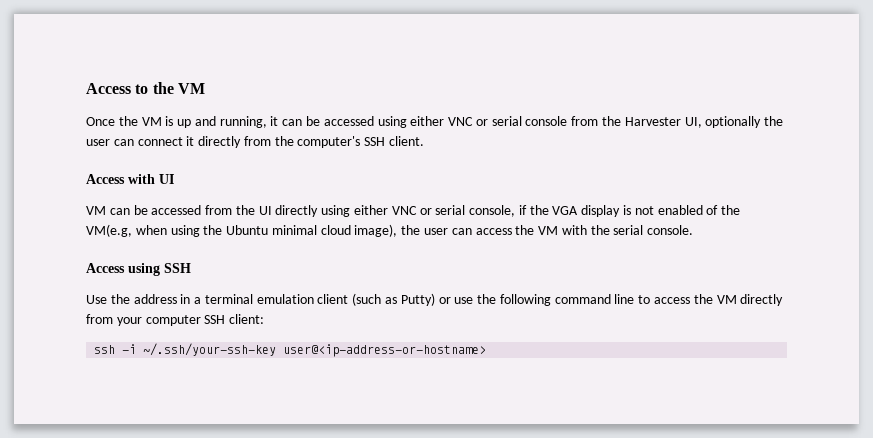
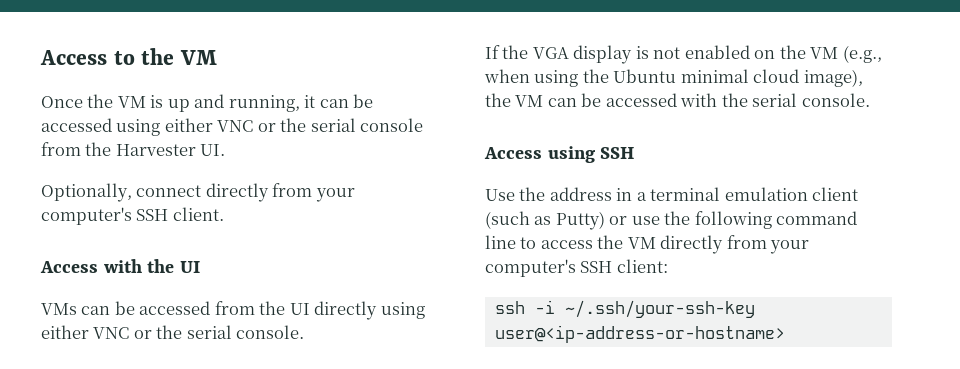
- Once the VM is up and running, it can be accessed using either VNC or serial console from the Harvester UI, optionally the user can connect it directly from the computer's SSH client.
+ Once the VM is up and running, it can be accessed using either VNC or the serial console from the Harvester UI.
+ Optionally, connect directly from your computer's SSH client.
- Access with UI
+ Access with the UI
- VM can be accessed from the UI directly using either VNC or serial console, if the VGA display is not enabled of the VM(e.g, when using the Ubuntu minimal cloud image), the user can access the VM with the serial console.
+ VMs can be accessed from the UI directly using either VNC or the serial console.
+ If the VGA display is not enabled on the VM (e.g., when using the Ubuntu minimal cloud image), the VM can be accessed with the serial console.
- Use the address in a terminal emulation client (such as Putty) or use the following command line to access the VM directly from your computer SSH client:
+ Use the address in a terminal emulation client (such as Putty) or use the following command line to access the VM directly from your computer's SSH client:

